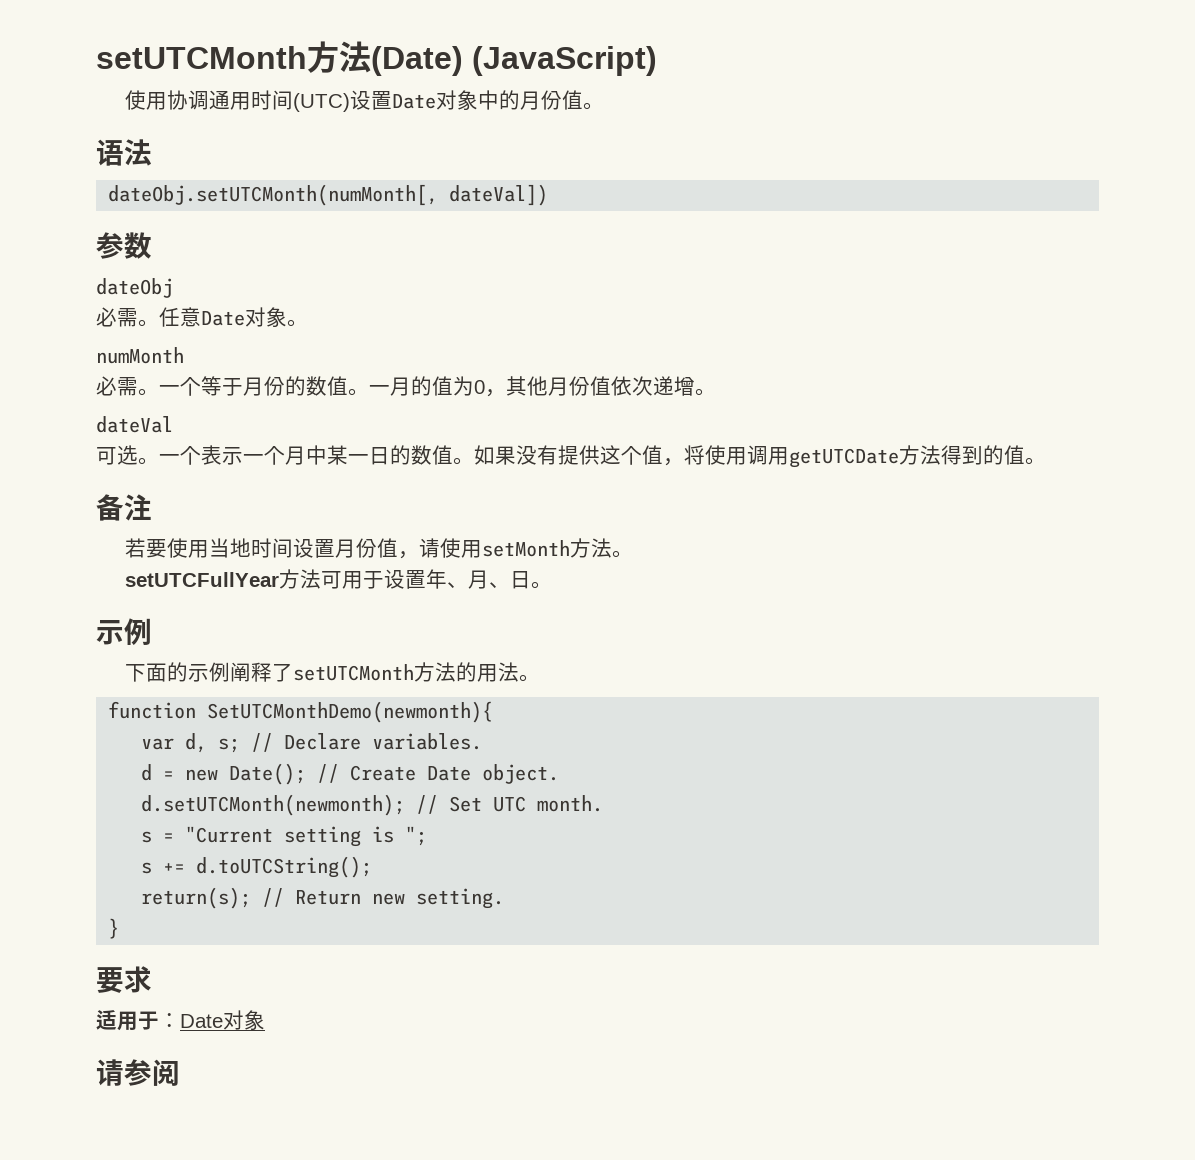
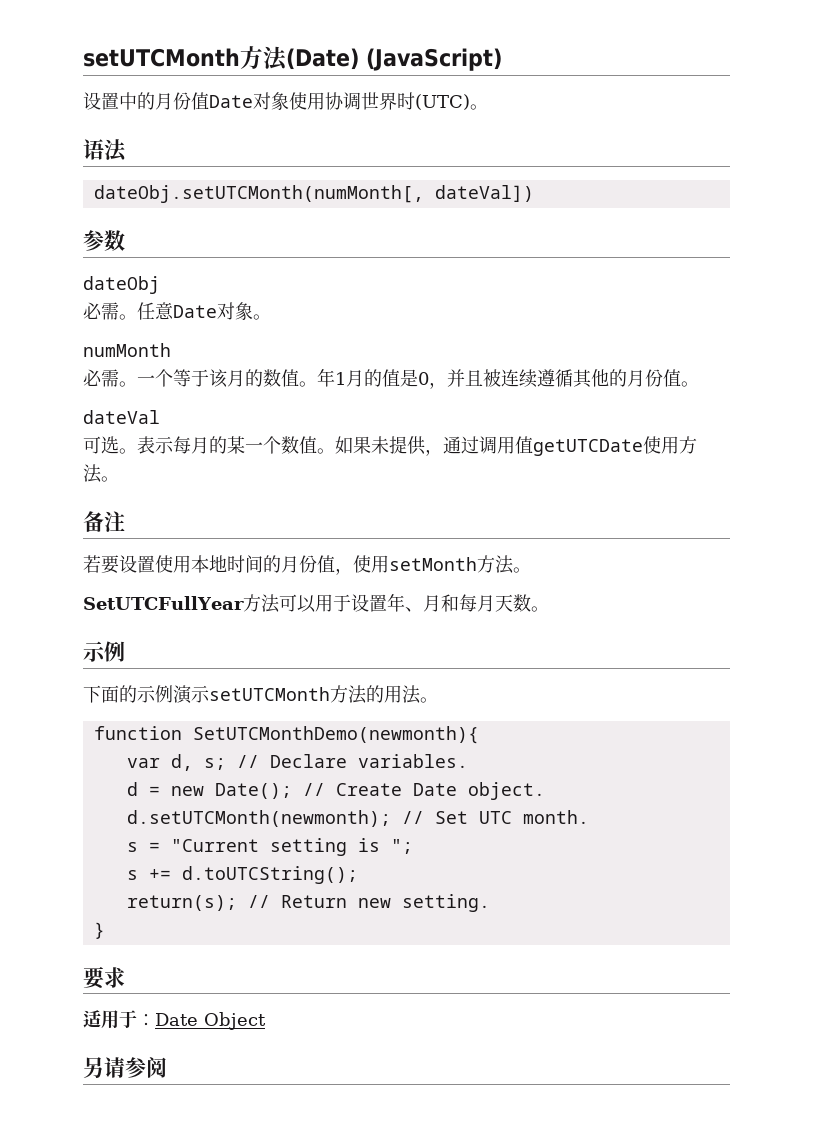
- 使用协调通用时间(UTC)设置Date对象中的月份值。
+ 设置中的月份值Date对象使用协调世界时(UTC)。
- 一个等于月份的数值。一月的值为0，其他月份值依次递增。
+ 一个等于该月的数值。年1月的值是0，并且被连续遵循其他的月份值。
  dateVal
- 可选。一个表示一个月中某一日的数值。如果没有提供这个值，将使用调用getUTCDate方法得到的值。
+ 可选。表示每月的某一个数值。如果未提供，通过调用值getUTCDate使用方法。
  备注
- 若要使用当地时间设置月份值，请使用setMonth方法。
+ 若要设置使用本地时间的月份值，使用setMonth方法。
- setUTCFullYear方法可用于设置年、月、日。
+ SetUTCFullYear方法可以用于设置年、月和每月天数。
- 下面的示例阐释了setUTCMonth方法的用法。
+ 下面的示例演示setUTCMonth方法的用法。
- 适用于：Date对象
- 请参阅
+ 适用于：Date Object
+ 另请参阅

